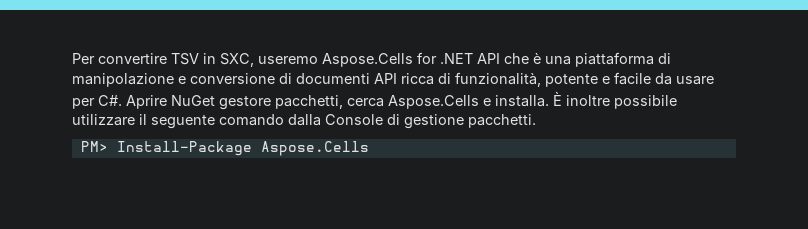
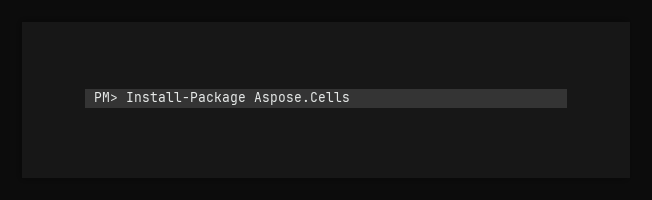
- Per convertire TSV in SXC, useremo Aspose.Cells for .NET API che è una piattaforma di manipolazione e conversione di documenti API ricca di funzionalità, potente e facile da usare per C#. Aprire NuGet gestore pacchetti, cerca Aspose.Cells e installa. È inoltre possibile utilizzare il seguente comando dalla Console di gestione pacchetti.

